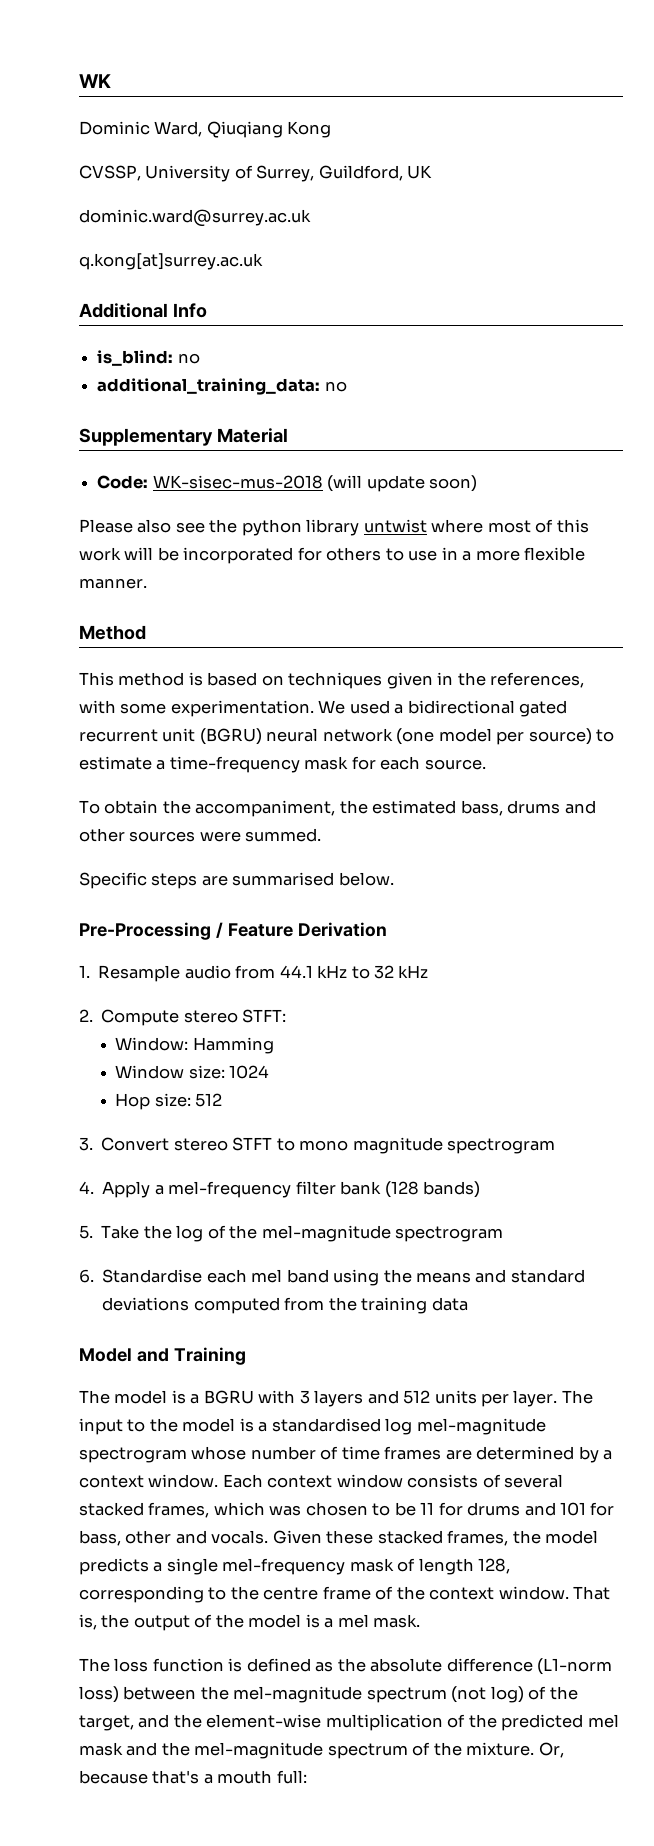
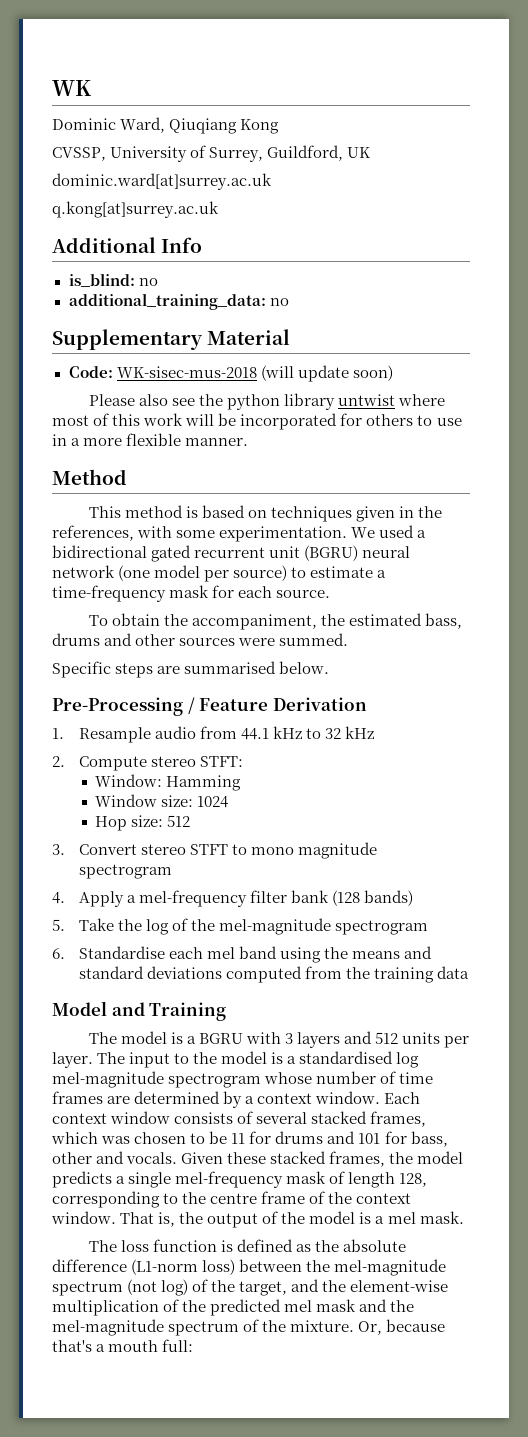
- dominic.ward@surrey.ac.uk
+ dominic.ward[at]surrey.ac.uk

